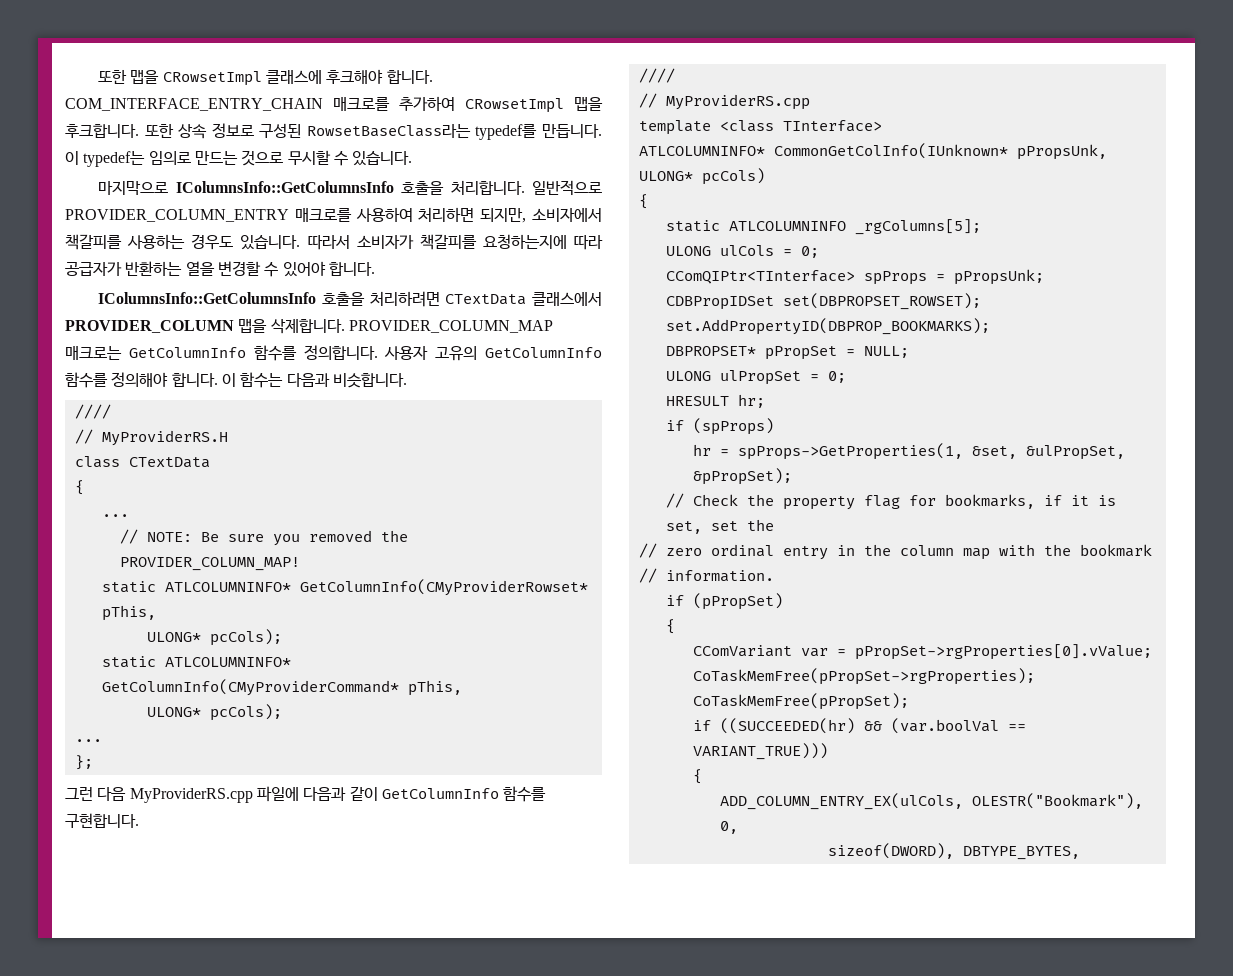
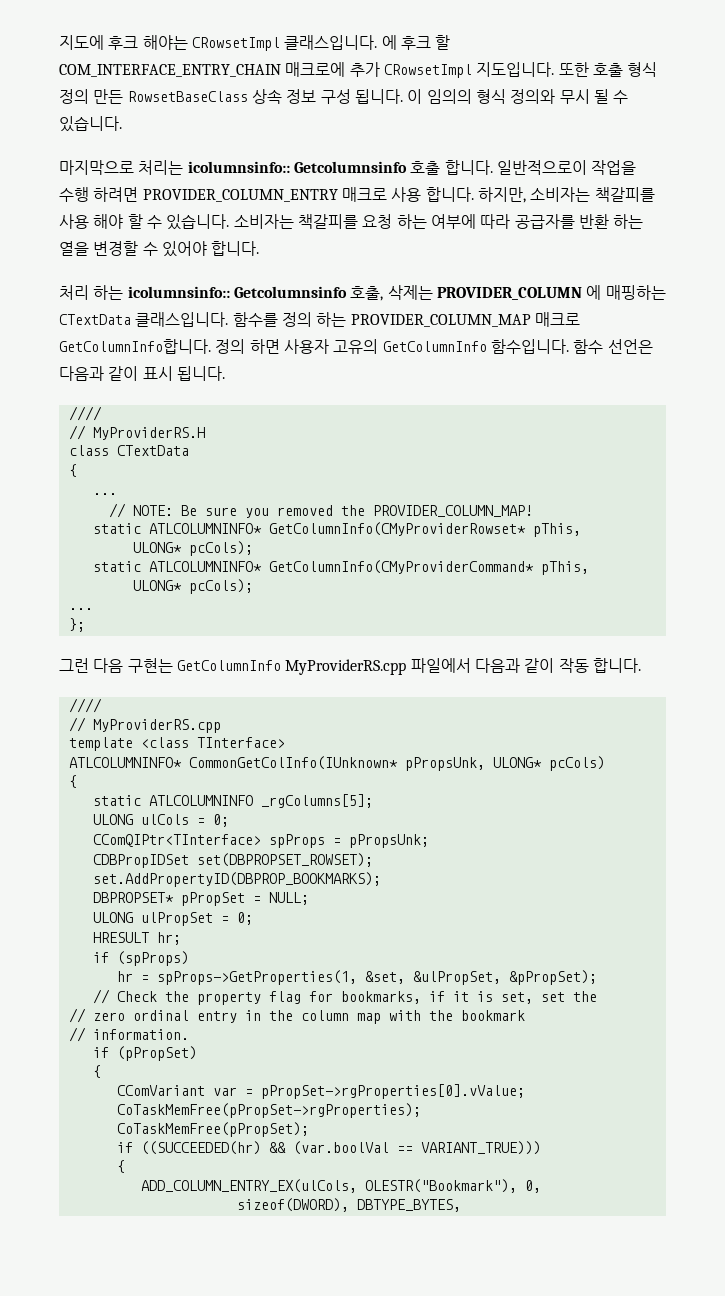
- 또한 맵을 CRowsetImpl 클래스에 후크해야 합니다. COM_INTERFACE_ENTRY_CHAIN 매크로를 추가하여 CRowsetImpl 맵을 후크합니다. 또한 상속 정보로 구성된 RowsetBaseClass라는 typedef를 만듭니다. 이 typedef는 임의로 만드는 것으로 무시할 수 있습니다.
- 마지막으로 IColumnsInfo::GetColumnsInfo 호출을 처리합니다. 일반적으로 PROVIDER_COLUMN_ENTRY 매크로를 사용하여 처리하면 되지만, 소비자에서 책갈피를 사용하는 경우도 있습니다. 따라서 소비자가 책갈피를 요청하는지에 따라 공급자가 반환하는 열을 변경할 수 있어야 합니다.
+ 지도에 후크 해야는 CRowsetImpl 클래스입니다. 에 후크 할 COM_INTERFACE_ENTRY_CHAIN 매크로에 추가 CRowsetImpl 지도입니다. 또한 호출 형식 정의 만든 RowsetBaseClass 상속 정보 구성 됩니다. 이 임의의 형식 정의와 무시 될 수 있습니다.
+ 마지막으로 처리는 icolumnsinfo:: Getcolumnsinfo 호출 합니다. 일반적으로이 작업을 수행 하려면 PROVIDER_COLUMN_ENTRY 매크로 사용 합니다. 하지만, 소비자는 책갈피를 사용 해야 할 수 있습니다. 소비자는 책갈피를 요청 하는 여부에 따라 공급자를 반환 하는 열을 변경할 수 있어야 합니다.
- IColumnsInfo::GetColumnsInfo 호출을 처리하려면 CTextData 클래스에서 PROVIDER_COLUMN 맵을 삭제합니다. PROVIDER_COLUMN_MAP 매크로는 GetColumnInfo 함수를 정의합니다. 사용자 고유의 GetColumnInfo 함수를 정의해야 합니다. 이 함수는 다음과 비슷합니다.
+ 처리 하는 icolumnsinfo:: Getcolumnsinfo 호출, 삭제는 PROVIDER_COLUMN 에 매핑하는 CTextData 클래스입니다. 함수를 정의 하는 PROVIDER_COLUMN_MAP 매크로 GetColumnInfo합니다. 정의 하면 사용자 고유의 GetColumnInfo 함수입니다. 함수 선언은 다음과 같이 표시 됩니다.
- 그런 다음 MyProviderRS.cpp 파일에 다음과 같이 GetColumnInfo 함수를 구현합니다.
+ 그런 다음 구현는 GetColumnInfo MyProviderRS.cpp 파일에서 다음과 같이 작동 합니다.

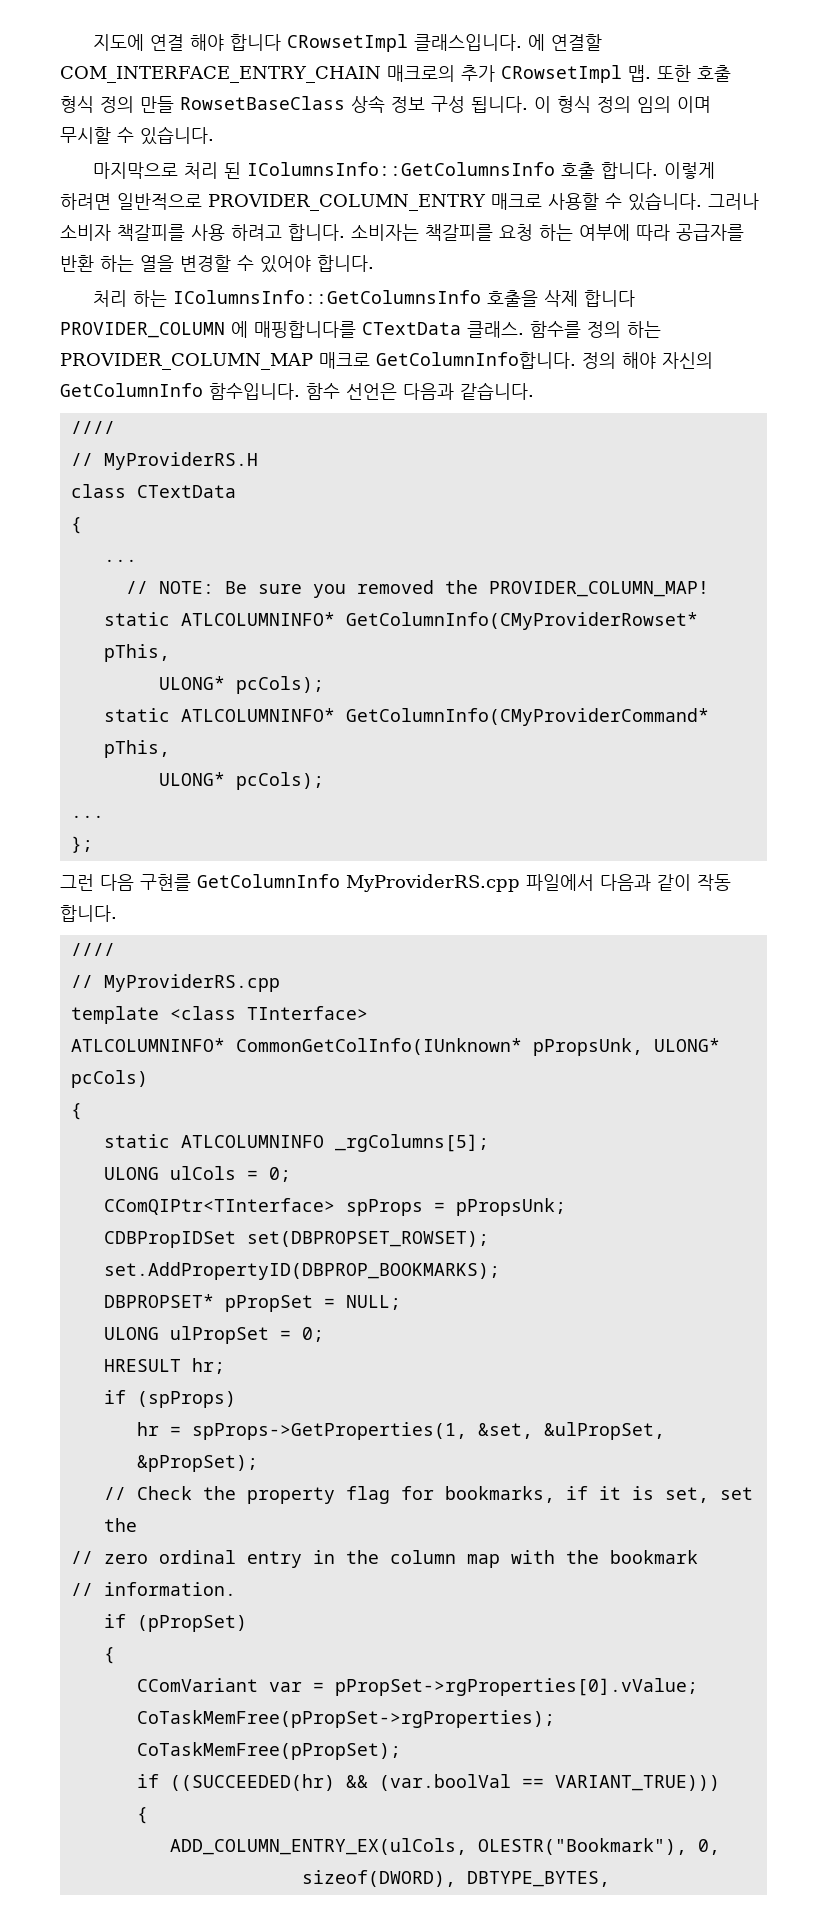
- 지도에 후크 해야는 CRowsetImpl 클래스입니다. 에 후크 할 COM_INTERFACE_ENTRY_CHAIN 매크로에 추가 CRowsetImpl 지도입니다.
+ 지도에 연결 해야 합니다 CRowsetImpl 클래스입니다. 에 연결할 COM_INTERFACE_ENTRY_CHAIN 매크로의 추가 CRowsetImpl 맵.
- 또한 호출 형식 정의 만든 RowsetBaseClass 상속 정보 구성 됩니다.
+ 또한 호출 형식 정의 만들 RowsetBaseClass 상속 정보 구성 됩니다.
- 이 임의의 형식 정의와 무시 될 수 있습니다.
- 마지막으로 처리는 icolumnsinfo:: Getcolumnsinfo 호출 합니다. 일반적으로이 작업을 수행 하려면 PROVIDER_COLUMN_ENTRY 매크로 사용 합니다. 하지만, 소비자는 책갈피를 사용 해야 할 수 있습니다.
+ 이 형식 정의 임의 이며 무시할 수 있습니다.
+ 마지막으로 처리 된 IColumnsInfo::GetColumnsInfo 호출 합니다. 이렇게 하려면 일반적으로 PROVIDER_COLUMN_ENTRY 매크로 사용할 수 있습니다. 그러나 소비자 책갈피를 사용 하려고 합니다.
- 처리 하는 icolumnsinfo:: Getcolumnsinfo 호출, 삭제는 PROVIDER_COLUMN 에 매핑하는 CTextData 클래스입니다.
+ 처리 하는 IColumnsInfo::GetColumnsInfo 호출을 삭제 합니다 PROVIDER_COLUMN 에 매핑합니다를 CTextData 클래스.
- 정의 하면 사용자 고유의 GetColumnInfo 함수입니다.
+ 정의 해야 자신의 GetColumnInfo 함수입니다.
- 함수 선언은 다음과 같이 표시 됩니다.
+ 함수 선언은 다음과 같습니다.
- 그런 다음 구현는 GetColumnInfo MyProviderRS.cpp 파일에서 다음과 같이 작동 합니다.
+ 그런 다음 구현를 GetColumnInfo MyProviderRS.cpp 파일에서 다음과 같이 작동 합니다.

